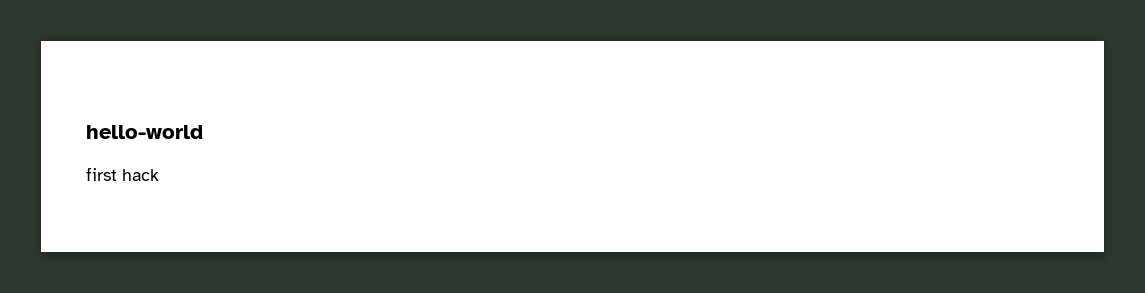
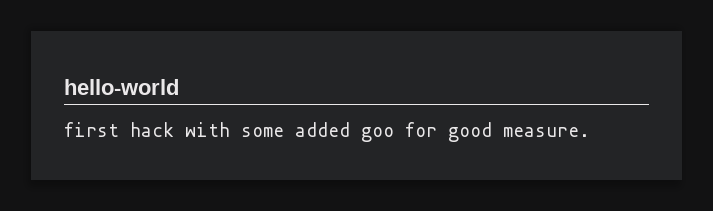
- first hack
+ first hack with some added goo for good measure.

